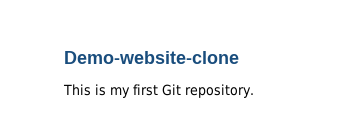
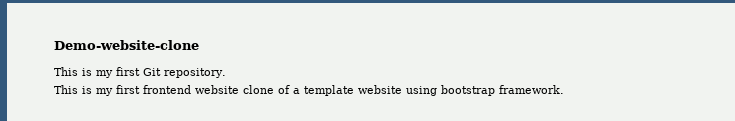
+ This is my first frontend website clone of a template website using bootstrap framework.

